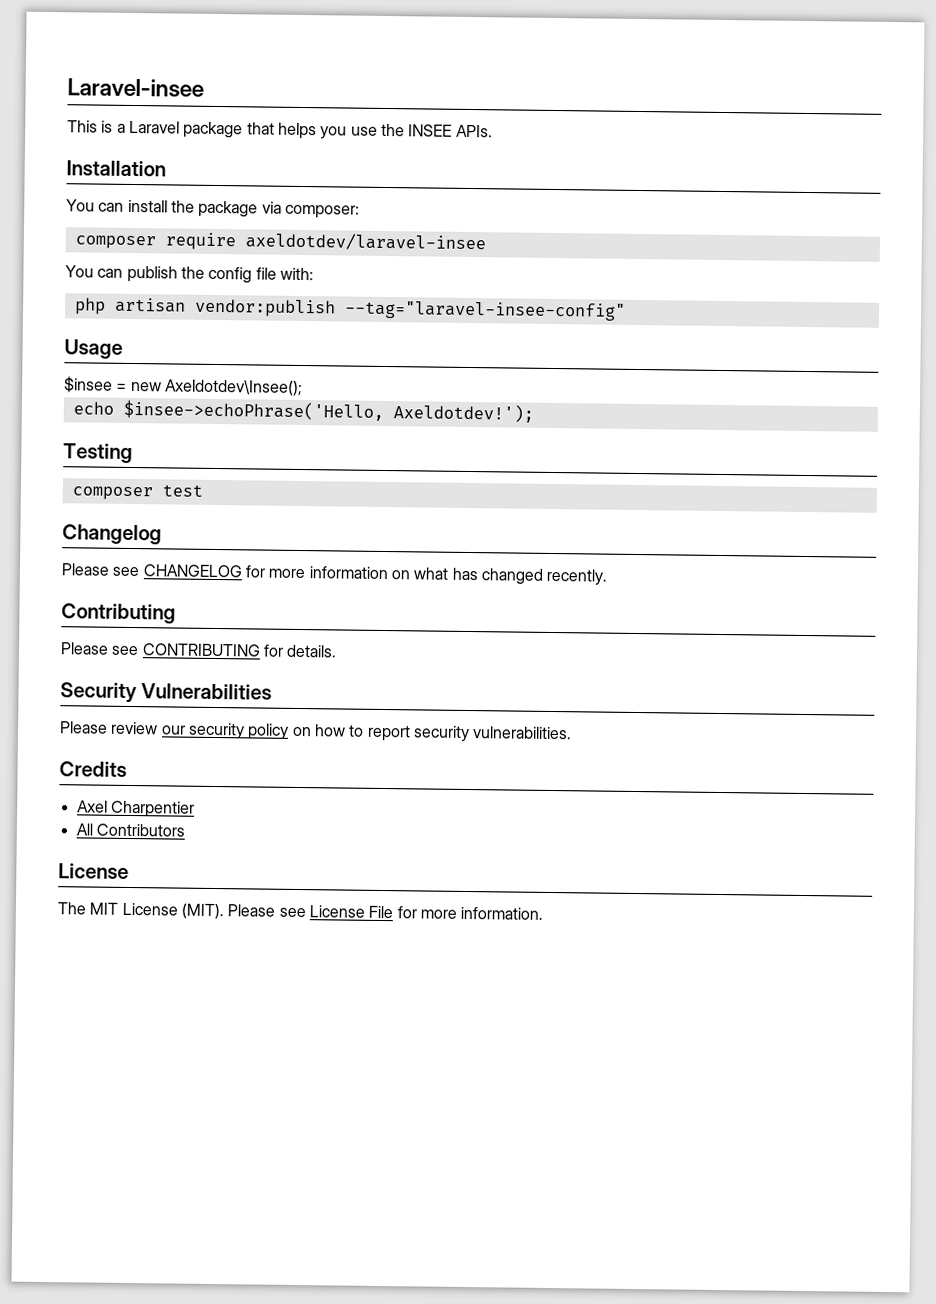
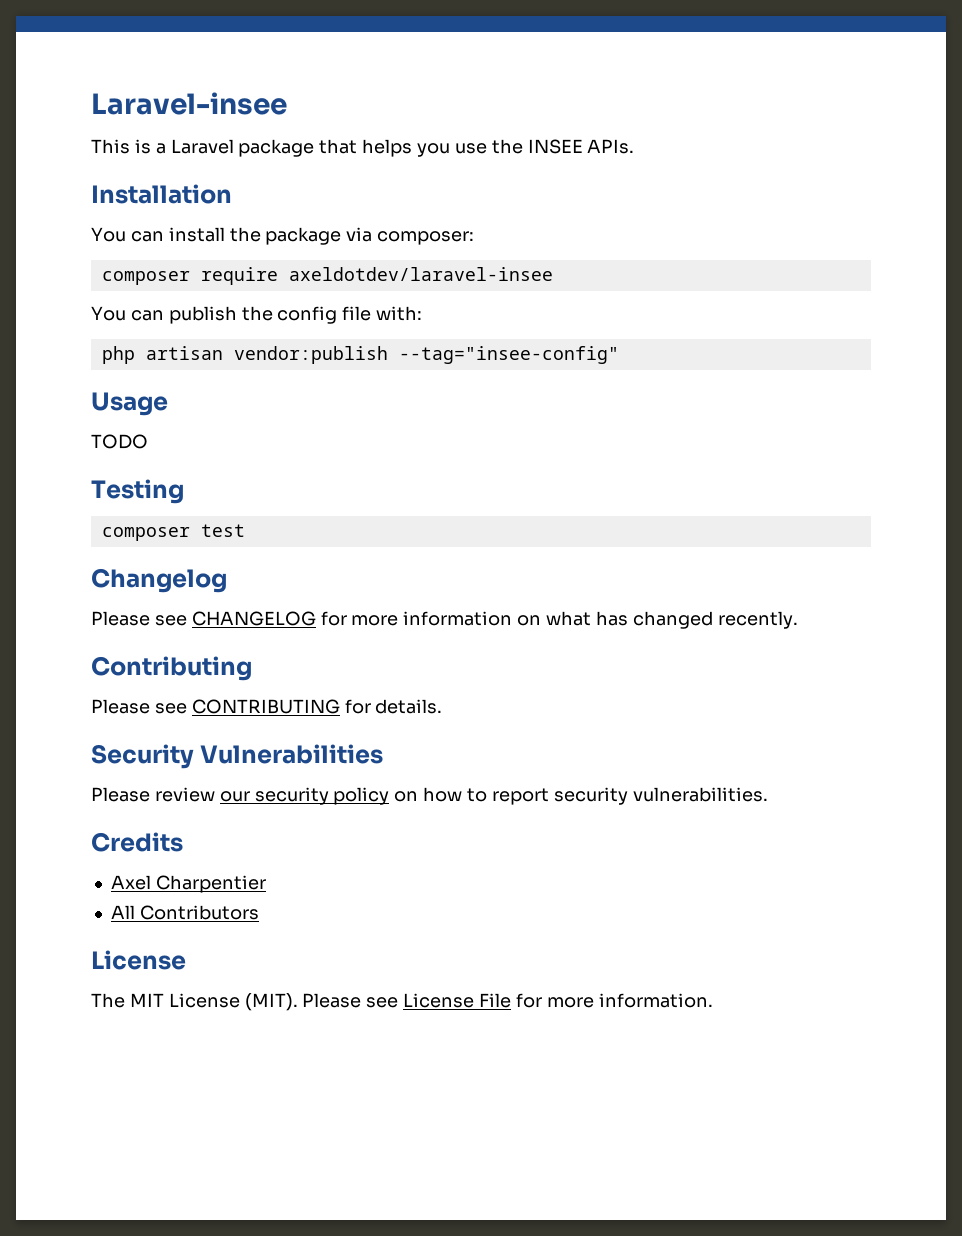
- php artisan vendor:publish --tag="laravel-insee-config"
+ php artisan vendor:publish --tag="insee-config"
- $insee = new Axeldotdev\Insee();
- echo $insee->echoPhrase('Hello, Axeldotdev!');
+ TODO

